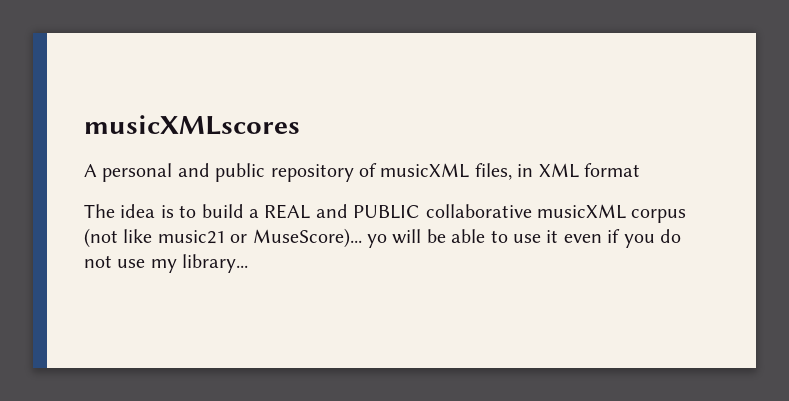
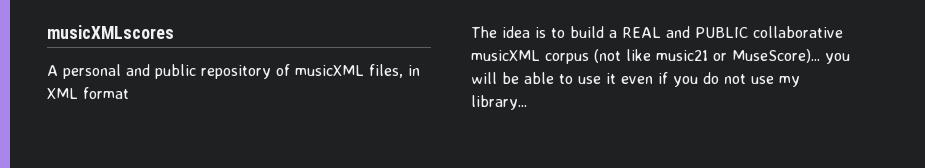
- The idea is to build a REAL and PUBLIC collaborative musicXML corpus (not like music21 or MuseScore)... yo will be able to use it even if you do not use my library...
+ The idea is to build a REAL and PUBLIC collaborative musicXML corpus (not like music21 or MuseScore)... you will be able to use it even if you do not use my library...

